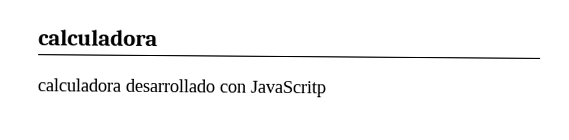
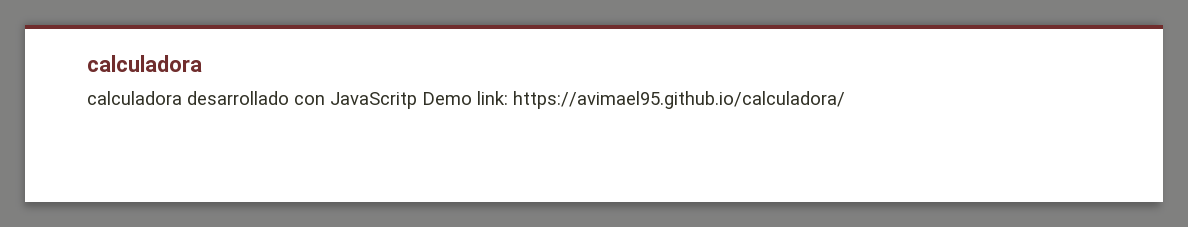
- calculadora desarrollado con JavaScritp
+ calculadora desarrollado con JavaScritp Demo link: https://avimael95.github.io/calculadora/

